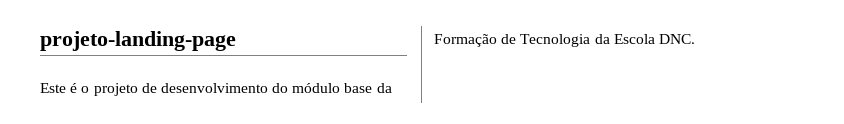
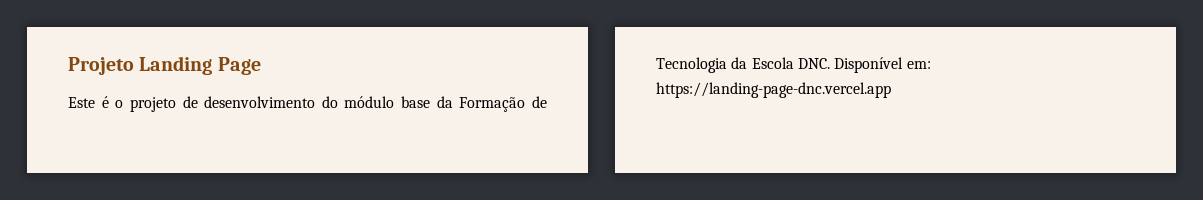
- projeto-landing-page
+ Projeto Landing Page
- Este é o projeto de desenvolvimento do módulo base da Formação de Tecnologia da Escola DNC.
+ Este é o projeto de desenvolvimento do módulo base da Formação de Tecnologia da Escola DNC. Disponível em: https://landing-page-dnc.vercel.app

